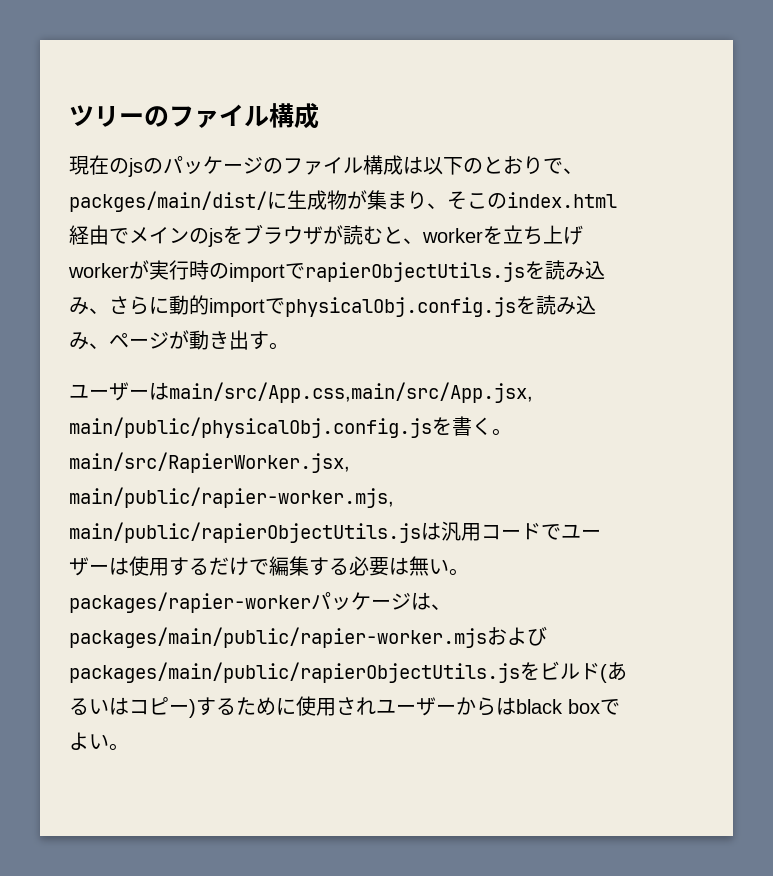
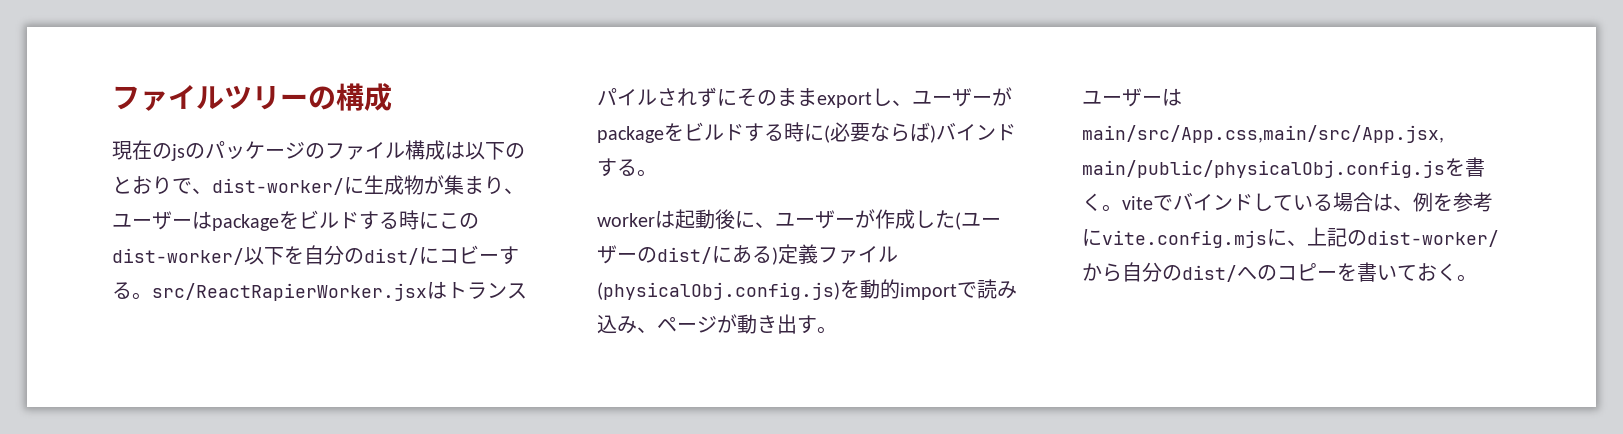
- ツリーのファイル構成
+ ファイルツリーの構成
- 現在のjsのパッケージのファイル構成は以下のとおりで、packges/main/dist/に生成物が集まり、そこのindex.html経由でメインのjsをブラウザが読むと、workerを立ち上げworkerが実行時のimportでrapierObjectUtils.jsを読み込み、さらに動的importでphysicalObj.config.jsを読み込み、ページが動き出す。
+ 現在のjsのパッケージのファイル構成は以下のとおりで、dist-worker/に生成物が集まり、ユーザーはpackageをビルドする時にこのdist-worker/以下を自分のdist/にコビーする。src/ReactRapierWorker.jsxはトランスパイルされずにそのままexportし、ユーザーがpackageをビルドする時に(必要ならば)バインドする。
+ workerは起動後に、ユーザーが作成した(ユーザーのdist/にある)定義ファイル(physicalObj.config.js)を動的importで読み込み、ページが動き出す。
- ユーザーはmain/src/App.css,main/src/App.jsx, main/public/physicalObj.config.jsを書く。main/src/RapierWorker.jsx, main/public/rapier-worker.mjs, main/public/rapierObjectUtils.jsは汎用コードでユーザーは使用するだけで編集する必要は無い。packages/rapier-workerパッケージは、packages/main/public/rapier-worker.mjsおよびpackages/main/public/rapierObjectUtils.jsをビルド(あるいはコピー)するために使用されユーザーからはblack boxでよい。
+ ユーザーはmain/src/App.css,main/src/App.jsx, main/public/physicalObj.config.jsを書く。viteでバインドしている場合は、例を参考にvite.config.mjsに、上記のdist-worker/から自分のdist/へのコピーを書いておく。

